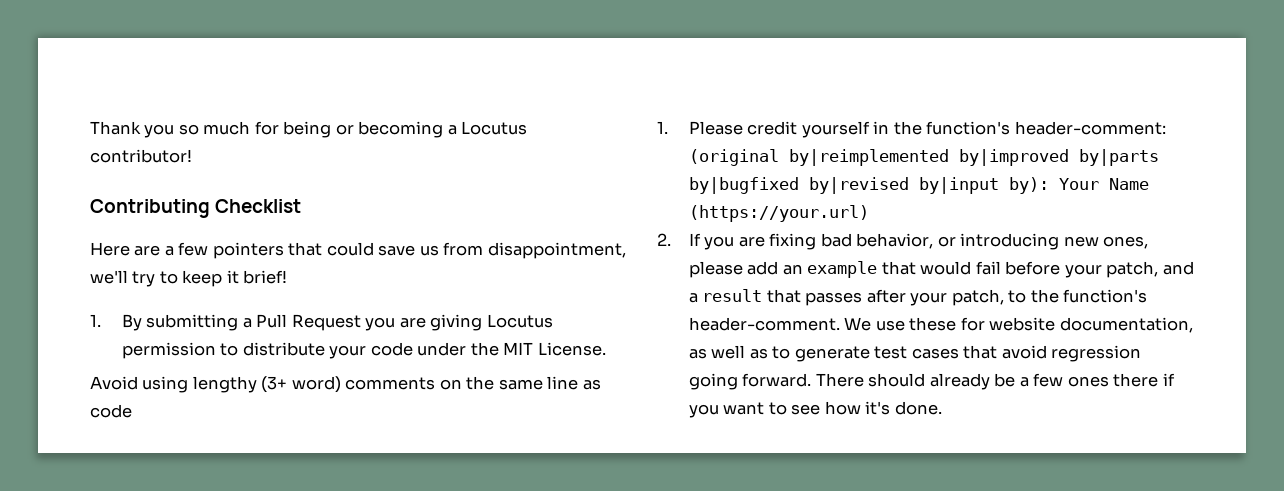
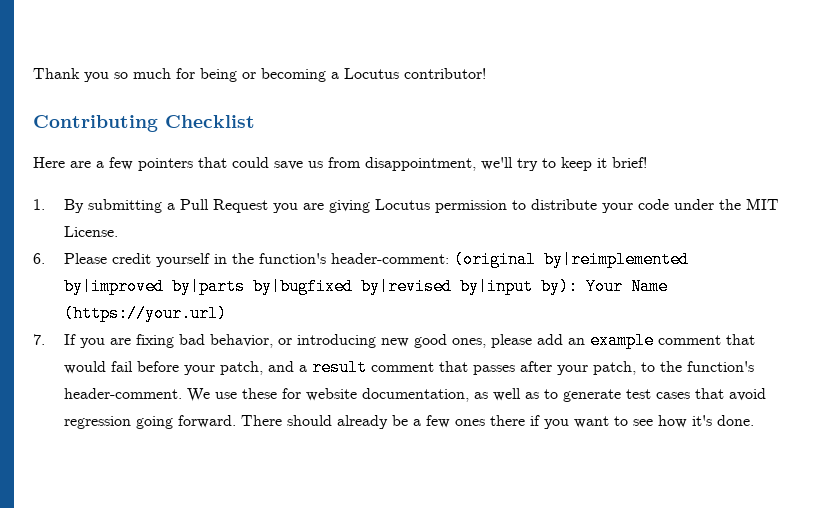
- Avoid using lengthy (3+ word) comments on the same line as code
- 1. Please credit yourself in the function's header-comment: (original by|reimplemented by|improved by|parts by|bugfixed by|revised by|input by): Your Name (https://your.url)
+ 6. Please credit yourself in the function's header-comment: (original by|reimplemented by|improved by|parts by|bugfixed by|revised by|input by): Your Name (https://your.url)
- 2. If you are fixing bad behavior, or introducing new ones, please add an example that would fail before your patch, and a result that passes after your patch, to the function's header-comment.
+ 7. If you are fixing bad behavior, or introducing new good ones, please add an example comment that would fail before your patch, and a result comment that passes after your patch, to the function's header-comment.

